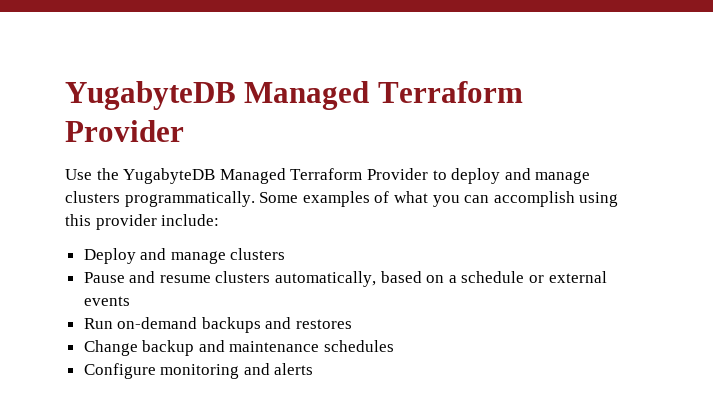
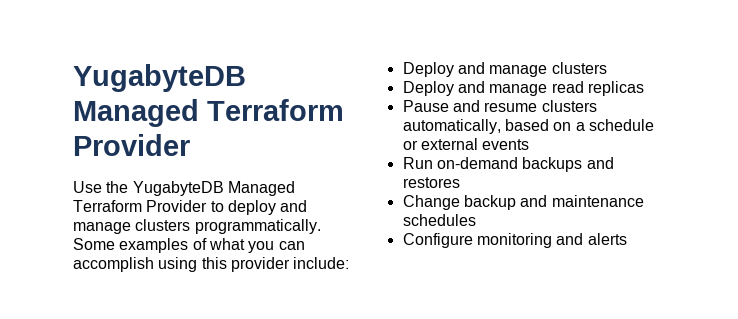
+ Deploy and manage read replicas

